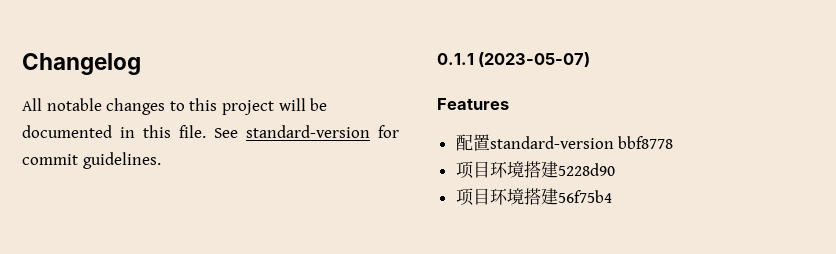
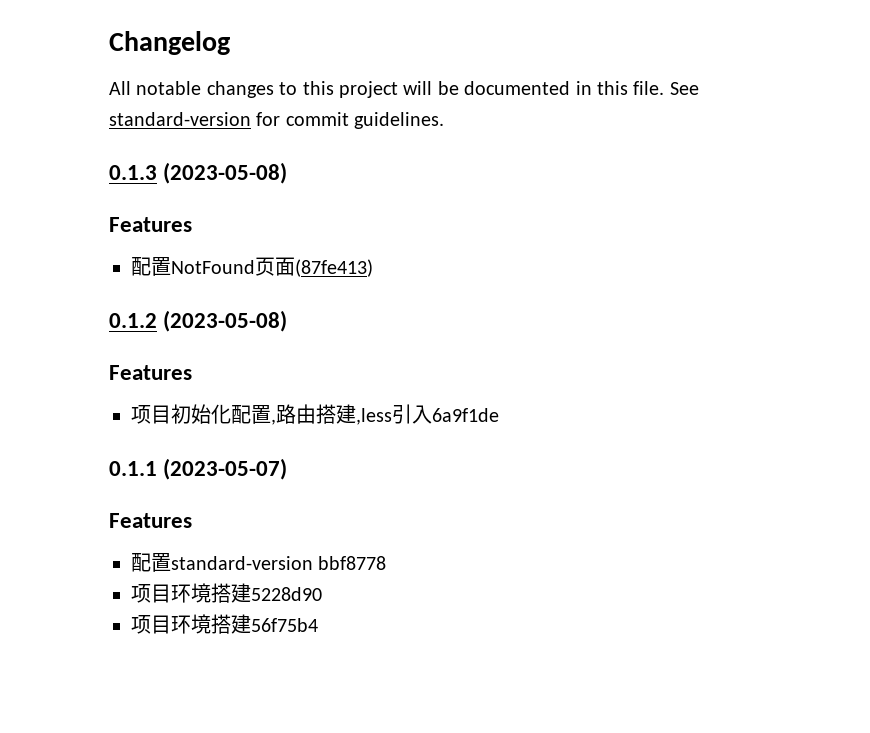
+ 0.1.3 (2023-05-08)
+ Features
+ 配置NotFound页面(87fe413)
+ 0.1.2 (2023-05-08)
+ Features
+ 项目初始化配置,路由搭建,less引入6a9f1de

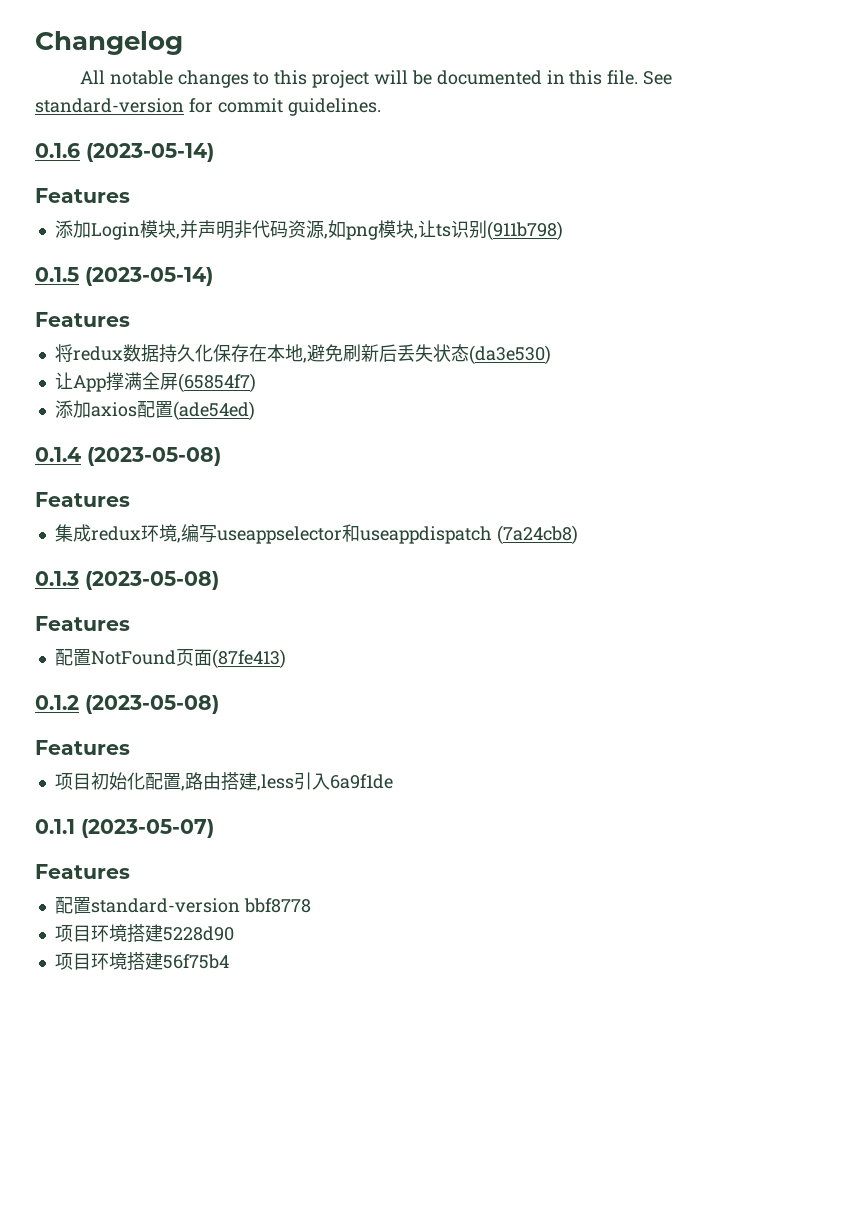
+ 0.1.6 (2023-05-14)
+ Features
+ 添加Login模块,并声明非代码资源,如png模块,让ts识别(911b798)
+ 0.1.5 (2023-05-14)
+ Features
+ 将redux数据持久化保存在本地,避免刷新后丢失状态(da3e530)
+ 让App撑满全屏(65854f7)
+ 添加axios配置(ade54ed)
+ 0.1.4 (2023-05-08)
+ Features
+ 集成redux环境,编写useappselector和useappdispatch (7a24cb8)

